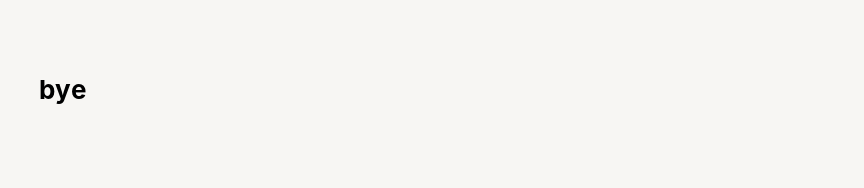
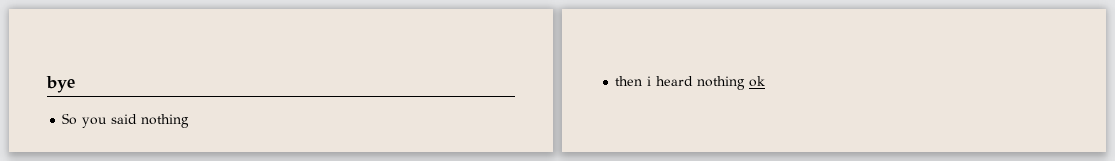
+ So you said nothing
+ then i heard nothing ok

